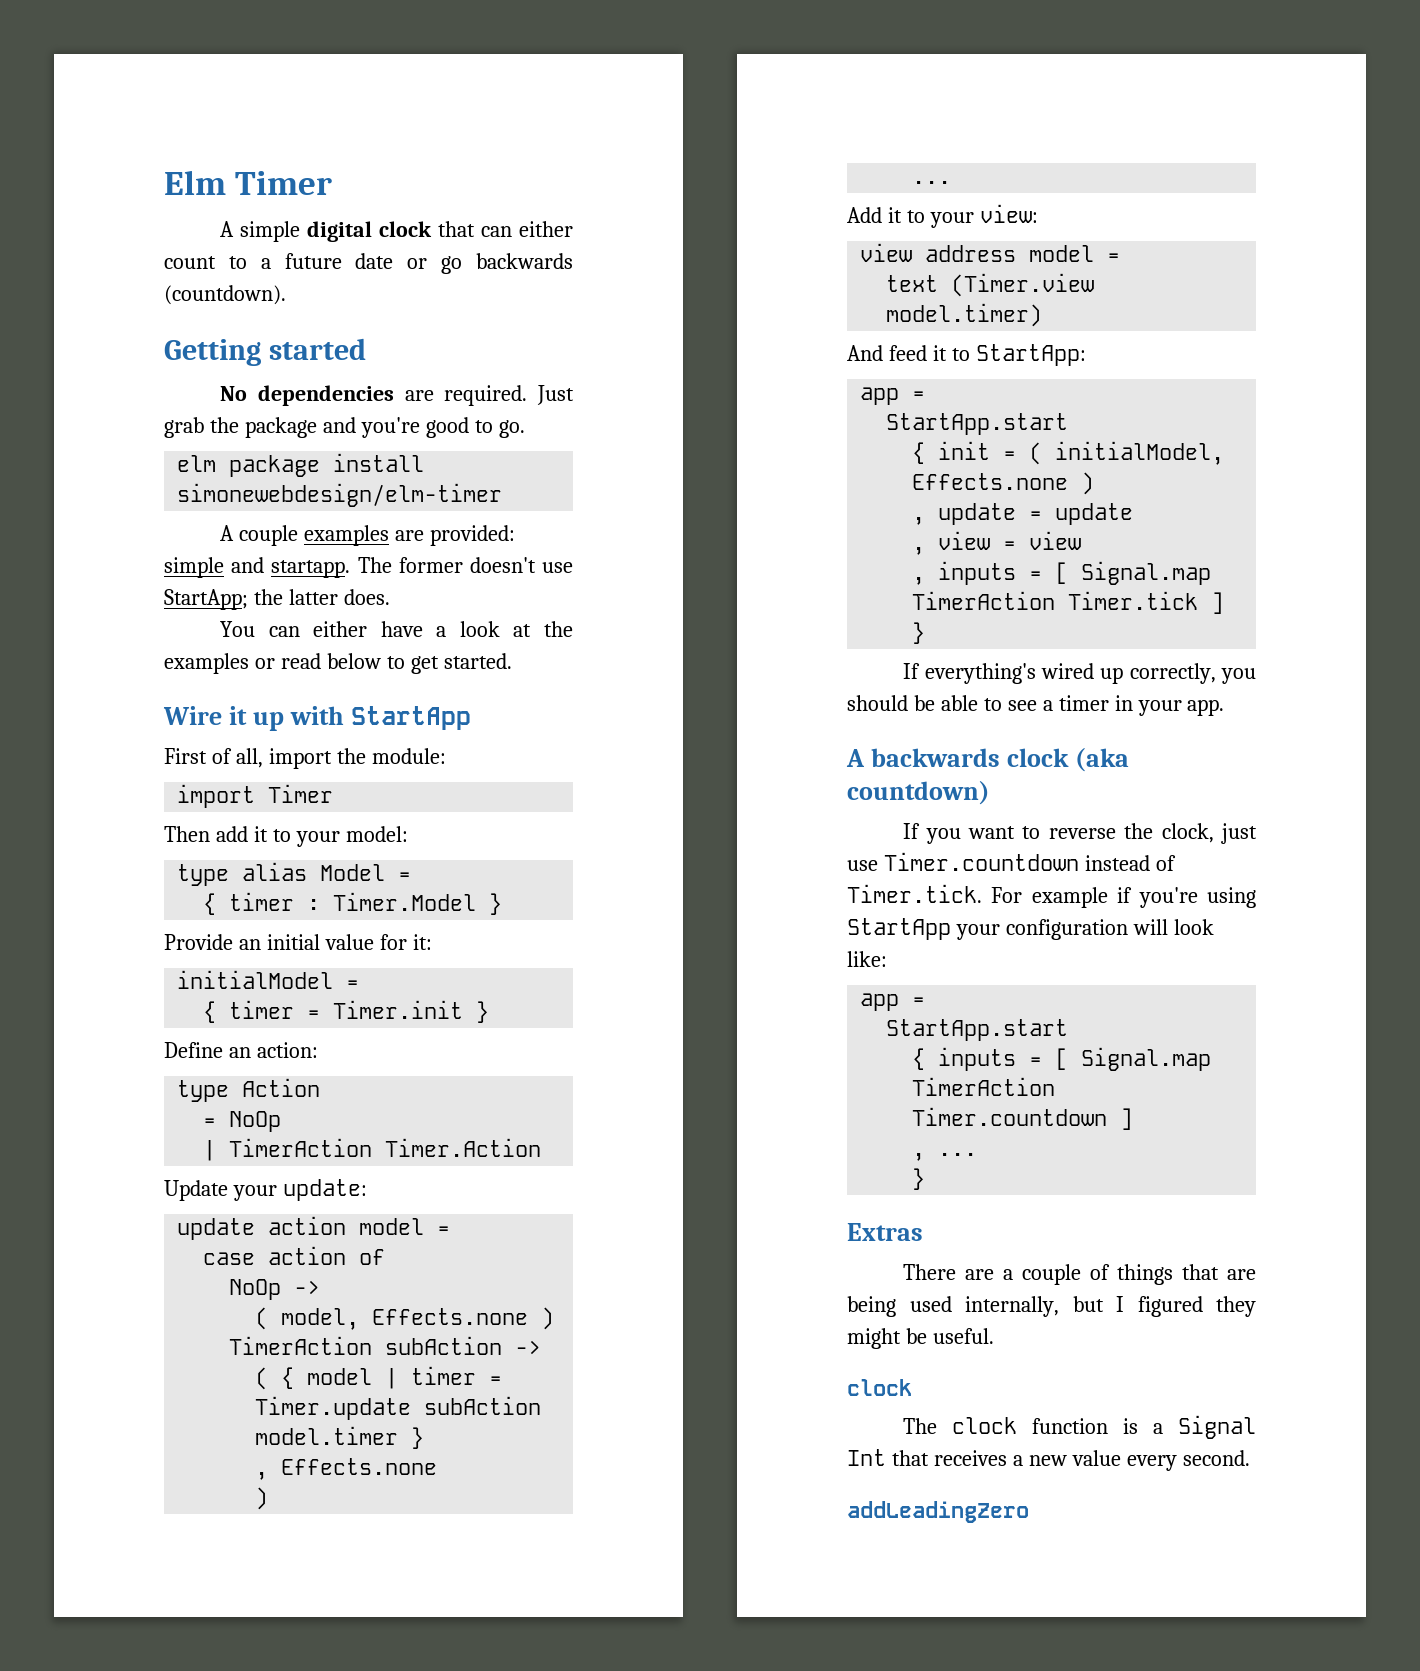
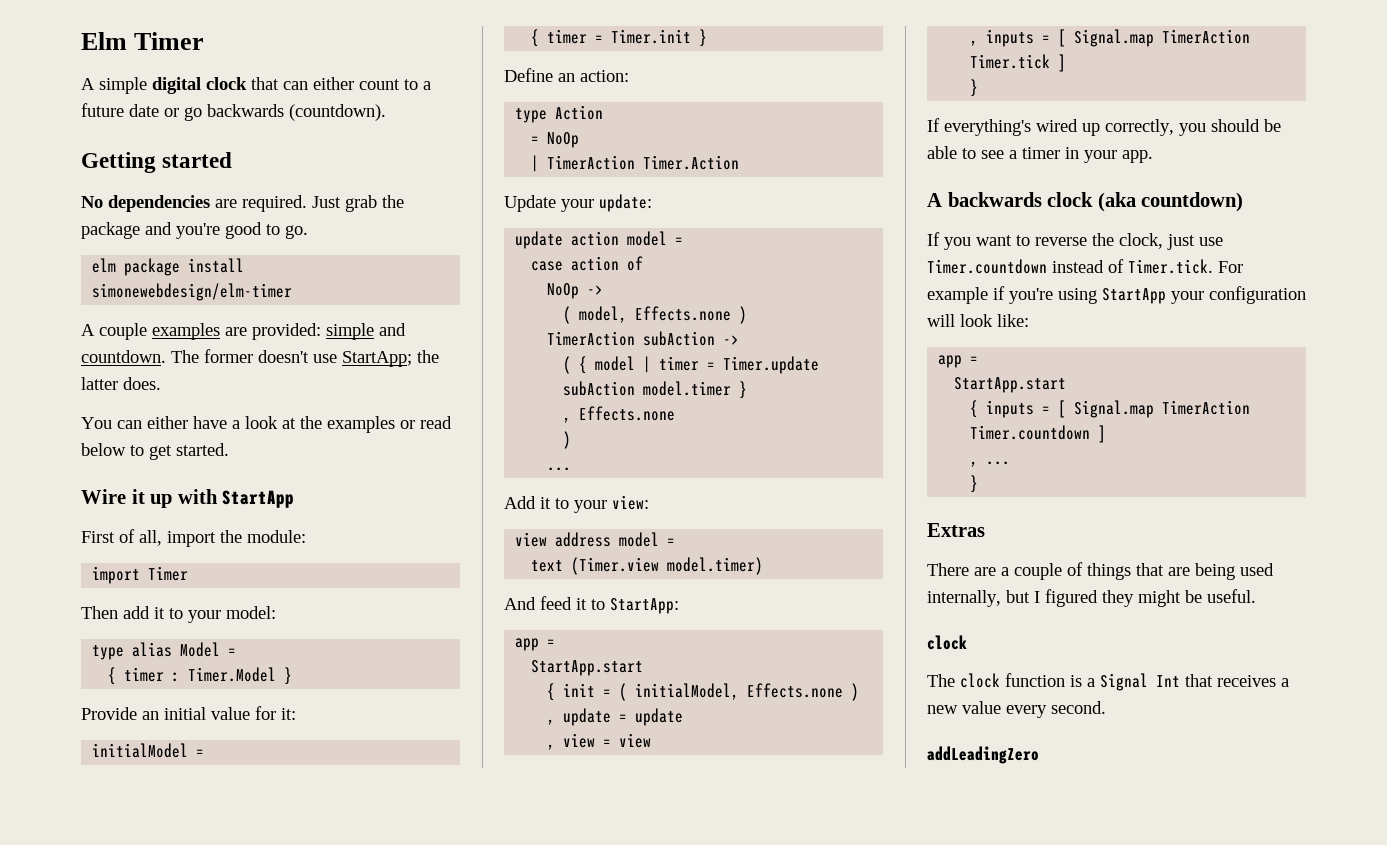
- A couple examples are provided: simple and startapp.
+ A couple examples are provided: simple and countdown.

